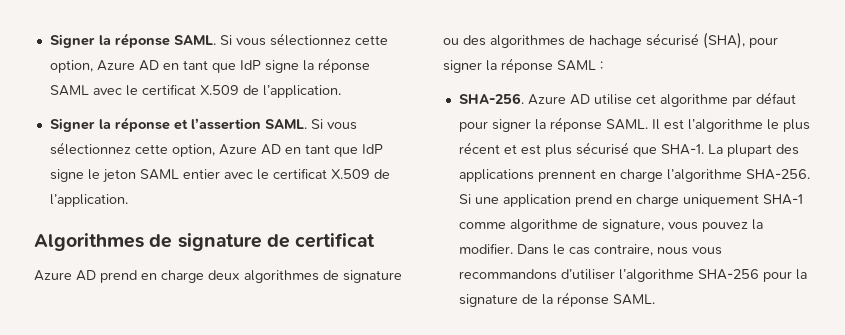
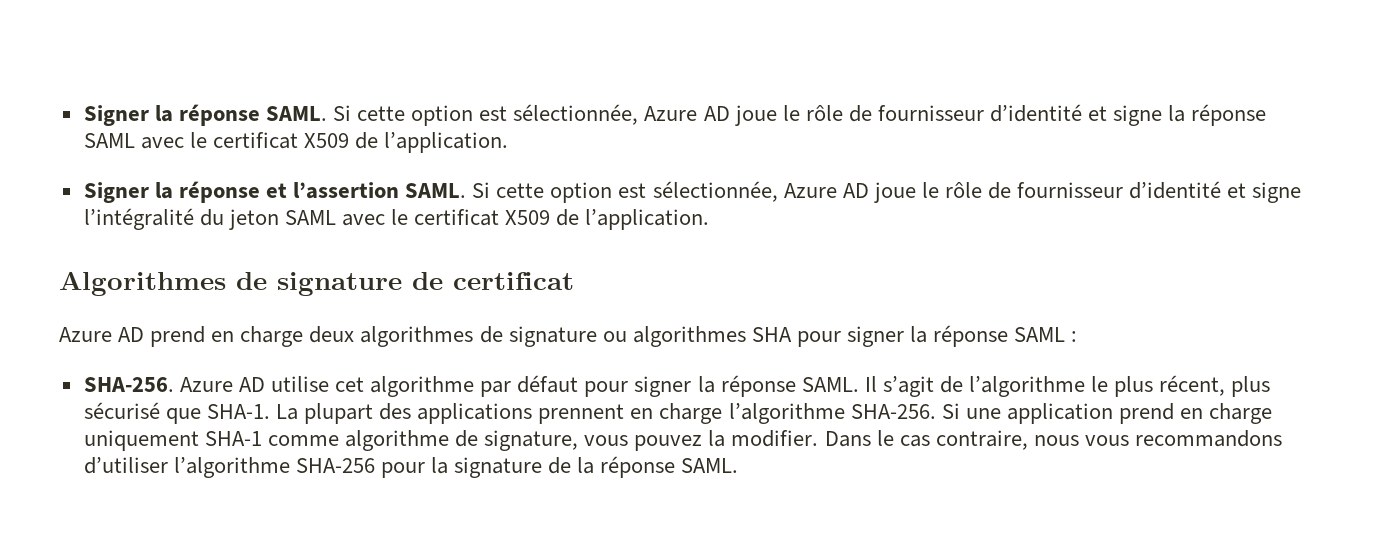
- Si vous sélectionnez cette option, Azure AD en tant que IdP signe la réponse SAML avec le certificat X.509 de l’application.
+ Si cette option est sélectionnée, Azure AD joue le rôle de fournisseur d’identité et signe la réponse SAML avec le certificat X509 de l’application.
- Si vous sélectionnez cette option, Azure AD en tant que IdP signe le jeton SAML entier avec le certificat X.509 de l’application.
+ Si cette option est sélectionnée, Azure AD joue le rôle de fournisseur d’identité et signe l’intégralité du jeton SAML avec le certificat X509 de l’application.
- Azure AD prend en charge deux algorithmes de signature ou des algorithmes de hachage sécurisé (SHA), pour signer la réponse SAML :
+ Azure AD prend en charge deux algorithmes de signature ou algorithmes SHA pour signer la réponse SAML :
- Il est l’algorithme le plus récent et est plus sécurisé que SHA-1.
+ Il s’agit de l’algorithme le plus récent, plus sécurisé que SHA-1.

